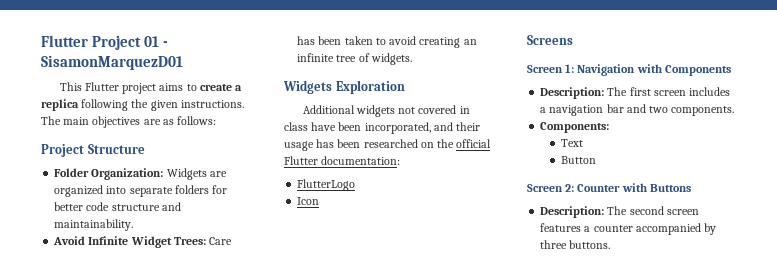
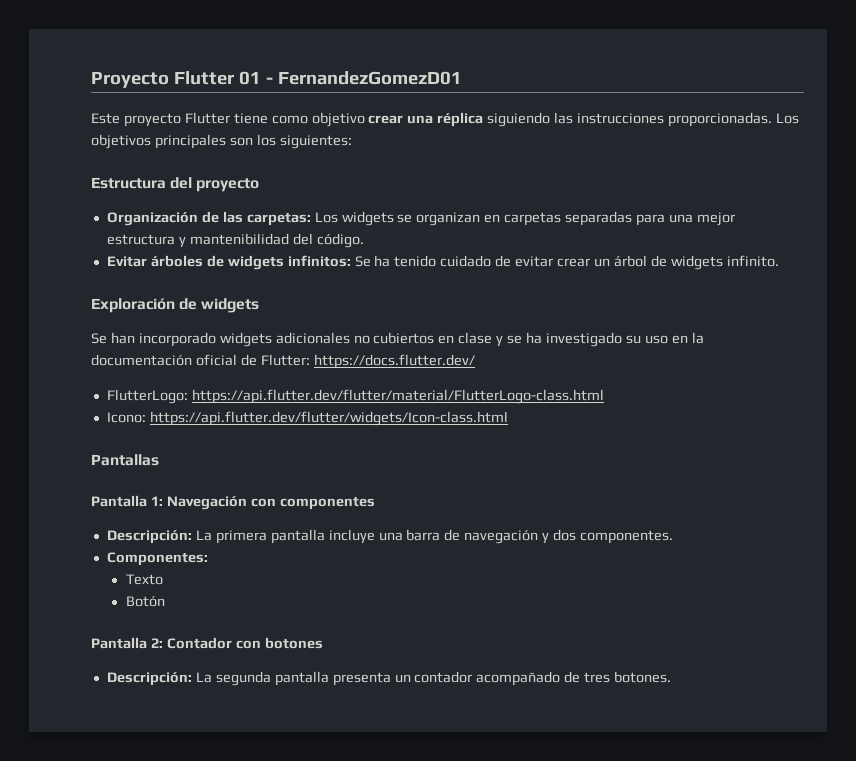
- Flutter Project 01 - SisamonMarquezD01
- This Flutter project aims to create a replica following the given instructions. The main objectives are as follows:
- Project Structure
- Folder Organization: Widgets are organized into separate folders for better code structure and maintainability.
- Avoid Infinite Widget Trees: Care has been taken to avoid creating an infinite tree of widgets.
- Widgets Exploration
- Additional widgets not covered in class have been incorporated, and their usage has been researched on the official Flutter documentation:
- FlutterLogo
- Icon
- Screens
- Screen 1: Navigation with Components
- Description: The first screen includes a navigation bar and two components.
- Components:
- Text
- Button
- Screen 2: Counter with Buttons
- Description: The second screen features a counter accompanied by three buttons.
+ Proyecto Flutter 01 - FernandezGomezD01
+ Este proyecto Flutter tiene como objetivo crear una réplica siguiendo las instrucciones proporcionadas. Los objetivos principales son los siguientes:
+ Estructura del proyecto
+ Organización de las carpetas: Los widgets se organizan en carpetas separadas para una mejor estructura y mantenibilidad del código.
+ Evitar árboles de widgets infinitos: Se ha tenido cuidado de evitar crear un árbol de widgets infinito.
+ Exploración de widgets
+ Se han incorporado widgets adicionales no cubiertos en clase y se ha investigado su uso en la documentación oficial de Flutter: https://docs.flutter.dev/
+ FlutterLogo: https://api.flutter.dev/flutter/material/FlutterLogo-class.html
+ Icono: https://api.flutter.dev/flutter/widgets/Icon-class.html
+ Pantallas
+ Pantalla 1: Navegación con componentes
+ Descripción: La primera pantalla incluye una barra de navegación y dos componentes.
+ Componentes:
+ Texto
+ Botón
+ Pantalla 2: Contador con botones
+ Descripción: La segunda pantalla presenta un contador acompañado de tres botones.

